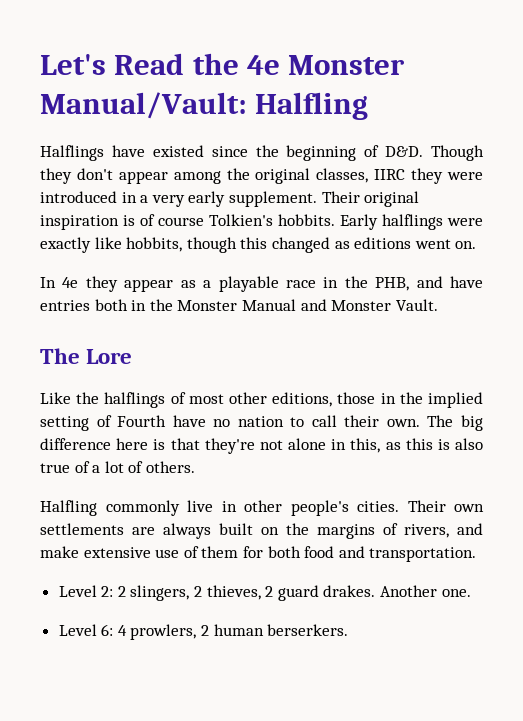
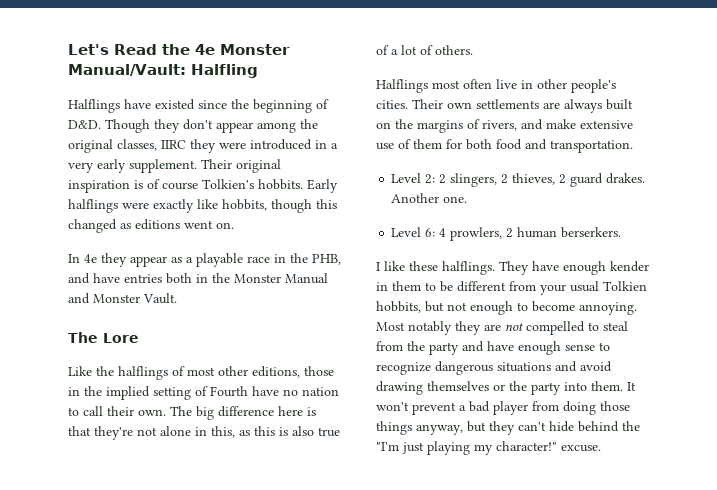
- Halfling commonly live in other people's cities.
+ Halflings most often live in other people's cities.
+ I like these halflings. They have enough kender in them to be different from your usual Tolkien hobbits, but not enough to become annoying. Most notably they are not compelled to steal from the party and have enough sense to recognize dangerous situations and avoid drawing themselves or the party into them. It won't prevent a bad player from doing those things anyway, but they can't hide behind the "I'm just playing my character!" excuse.

